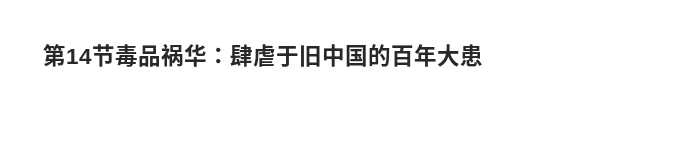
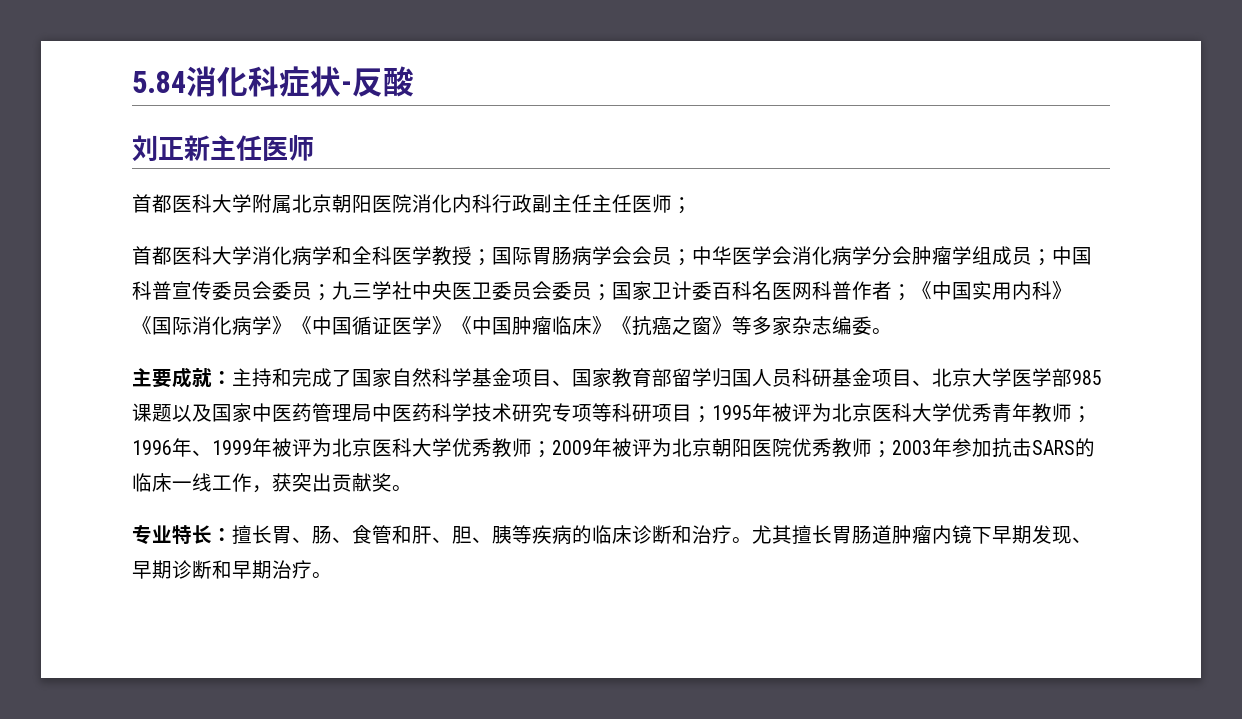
- 第14节毒品祸华：肆虐于旧中国的百年大患
+ 5.84消化科症状-反酸
+ 刘正新主任医师
+ 首都医科大学附属北京朝阳医院消化内科行政副主任主任医师；
+ 首都医科大学消化病学和全科医学教授；国际胃肠病学会会员；中华医学会消化病学分会肿瘤学组成员；中国科普宣传委员会委员；九三学社中央医卫委员会委员；国家卫计委百科名医网科普作者；《中国实用内科》《国际消化病学》《中国循证医学》《中国肿瘤临床》《抗癌之窗》等多家杂志编委。
+ 主要成就：主持和完成了国家自然科学基金项目、国家教育部留学归国人员科研基金项目、北京大学医学部985课题以及国家中医药管理局中医药科学技术研究专项等科研项目；1995年被评为北京医科大学优秀青年教师；1996年、1999年被评为北京医科大学优秀教师；2009年被评为北京朝阳医院优秀教师；2003年参加抗击SARS的临床一线工作，获突出贡献奖。
+ 专业特长：擅长胃、肠、食管和肝、胆、胰等疾病的临床诊断和治疗。尤其擅长胃肠道肿瘤内镜下早期发现、早期诊断和早期治疗。

